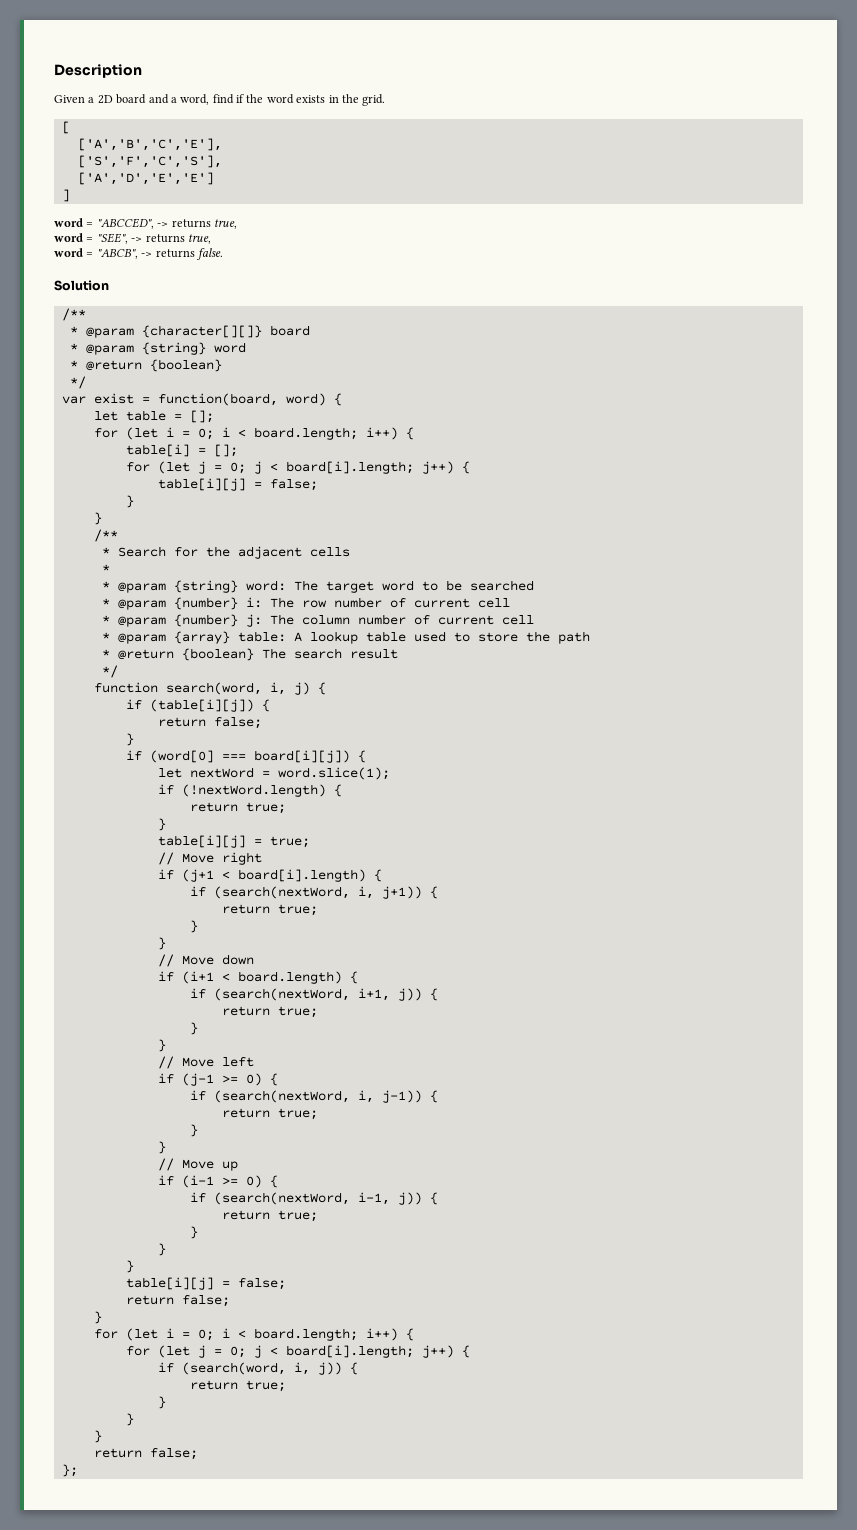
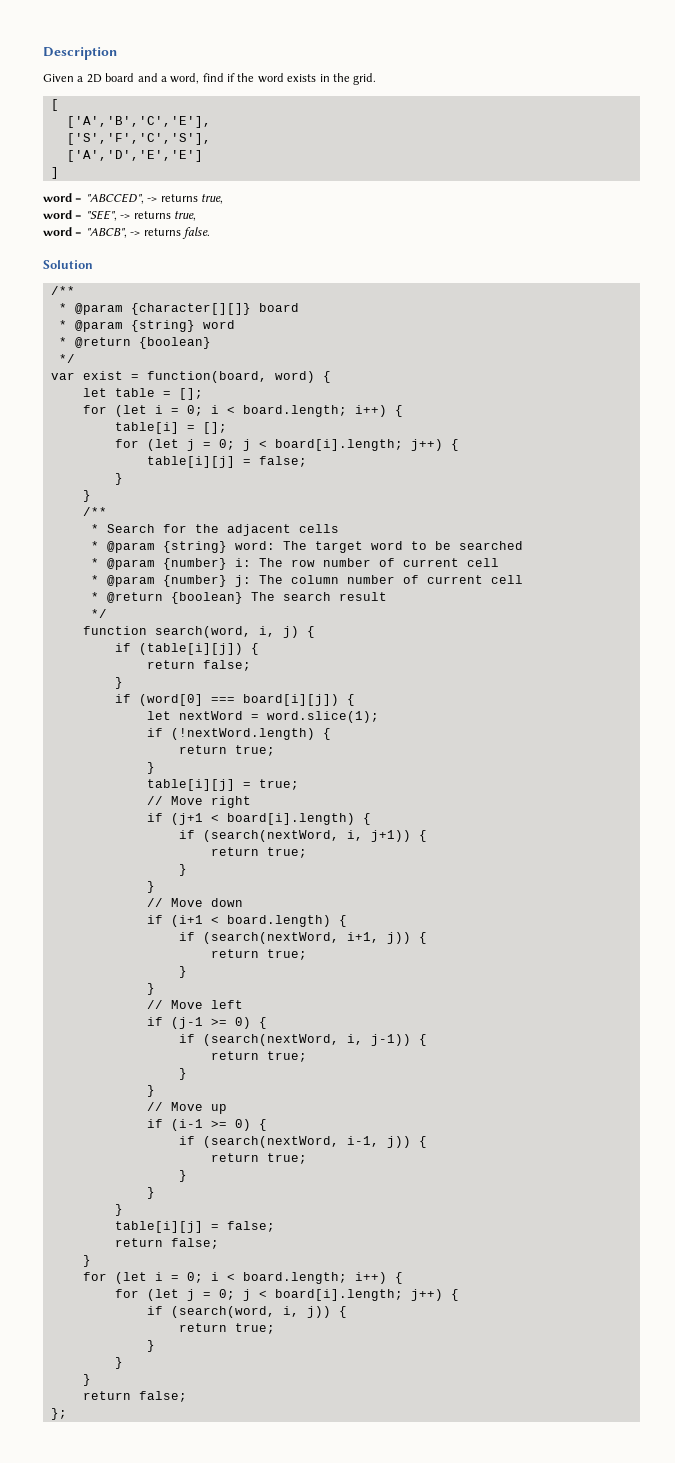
  * Search for the adjacent cells
- *
- * @param {array} table: A lookup table used to store the path

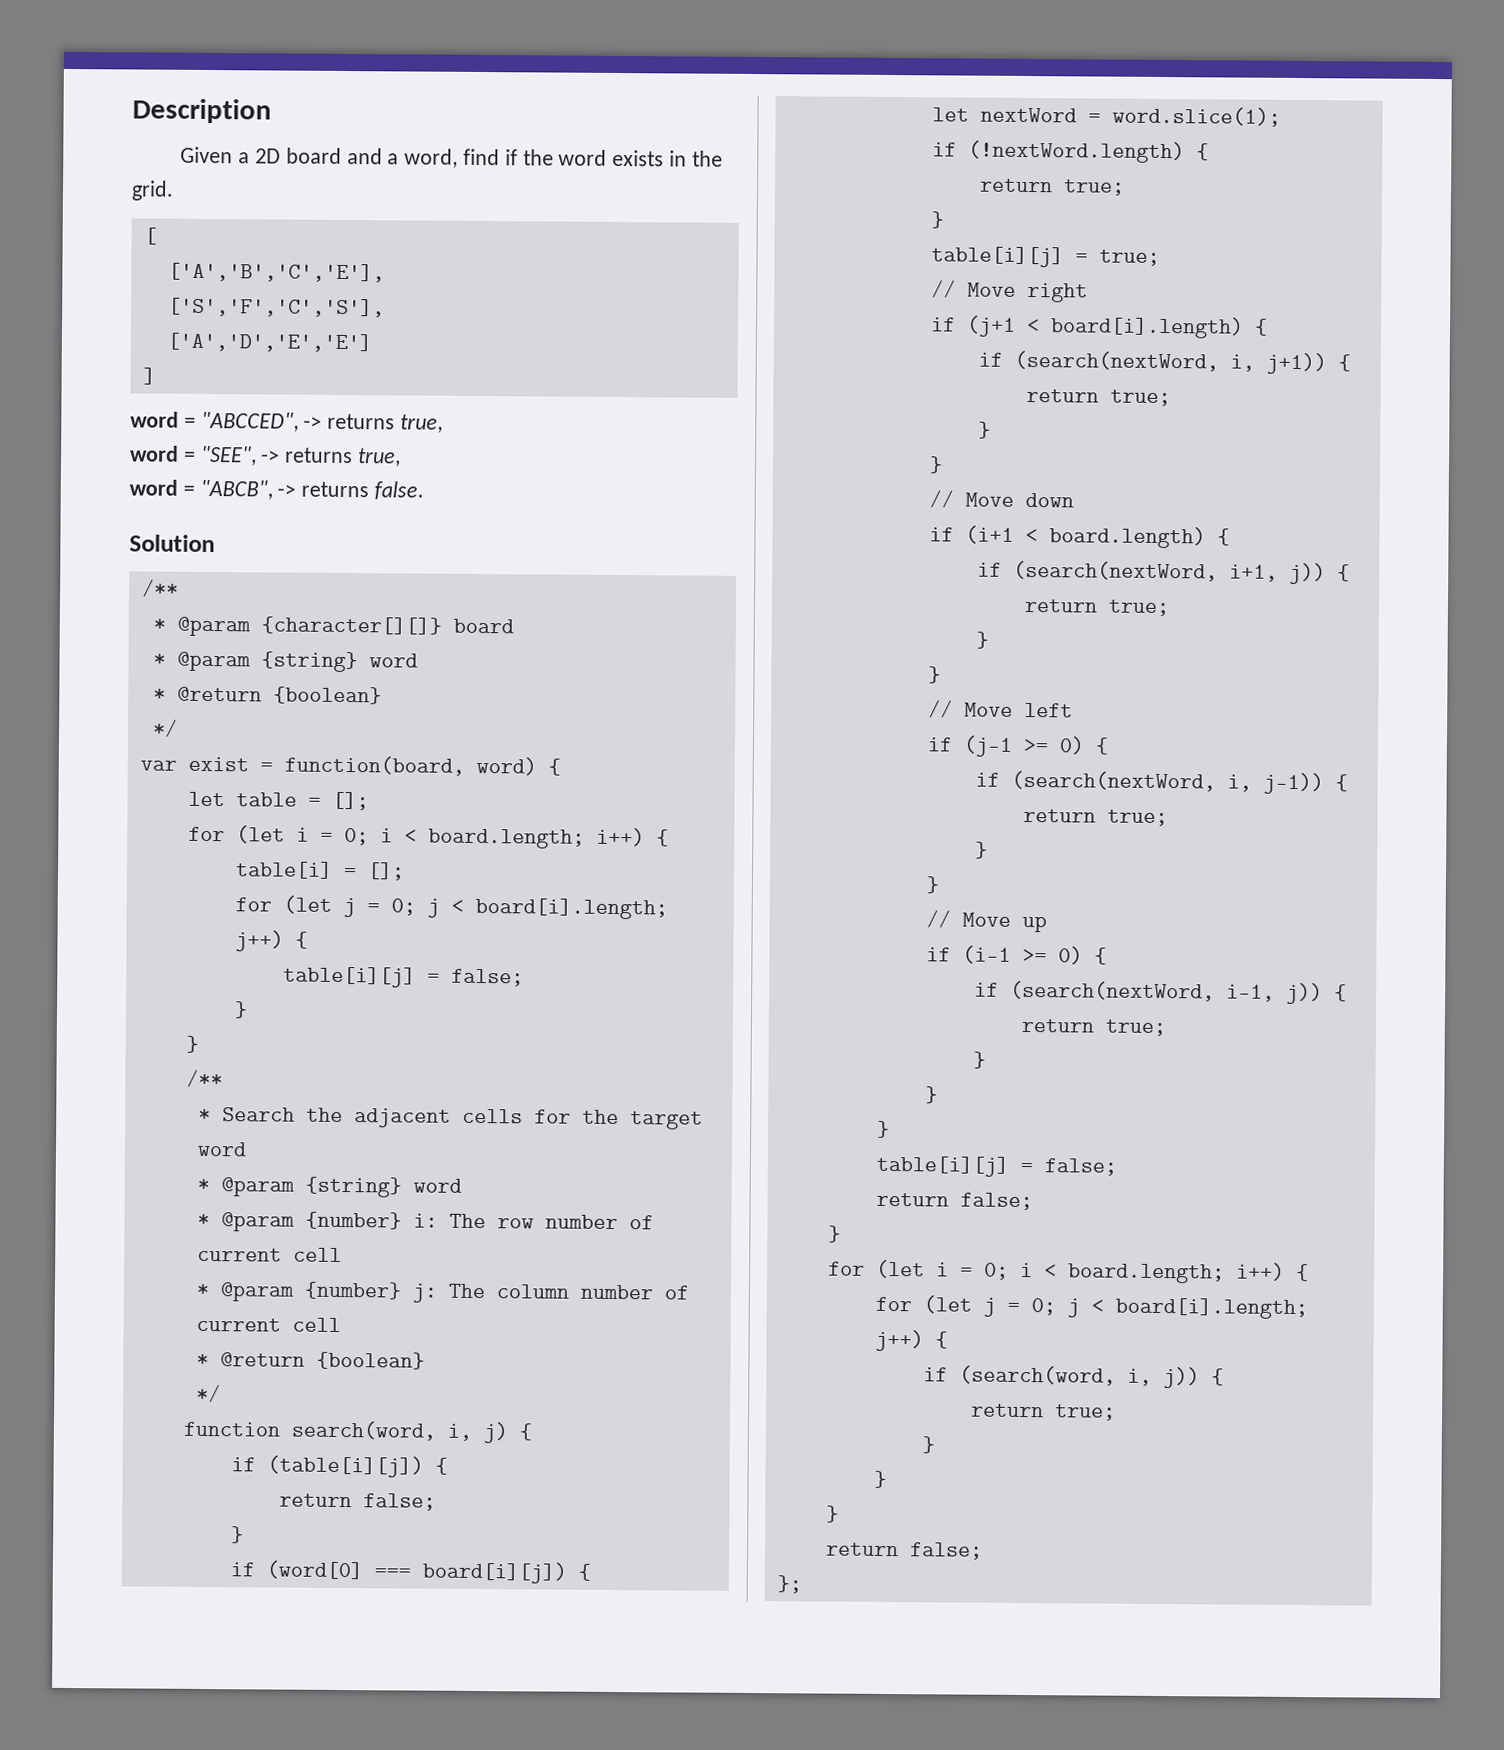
- * Search for the adjacent cells
- * @param {string} word: The target word to be searched
+ * Search the adjacent cells for the target word
+ * @param {string} word
  * @param {number} j: The column number of current cell
- * @return {boolean} The search result
+ * @return {boolean}

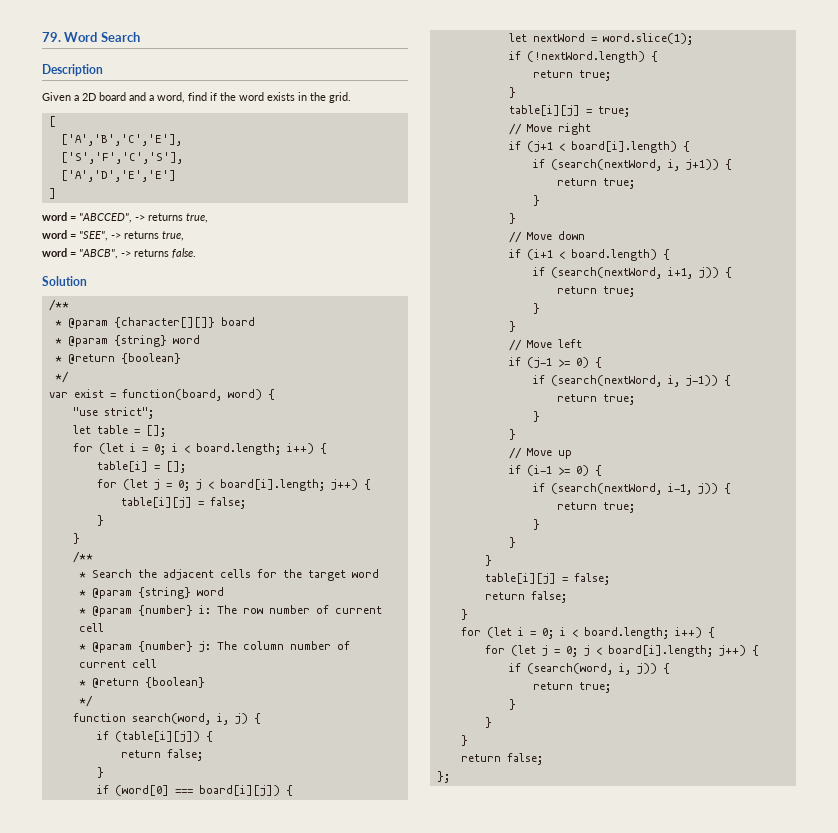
+ 79. Word Search
+ "use strict";

